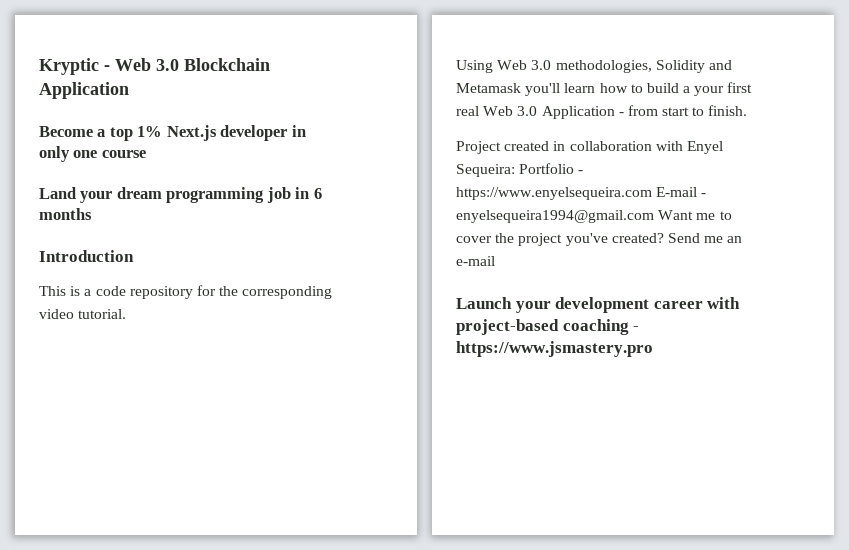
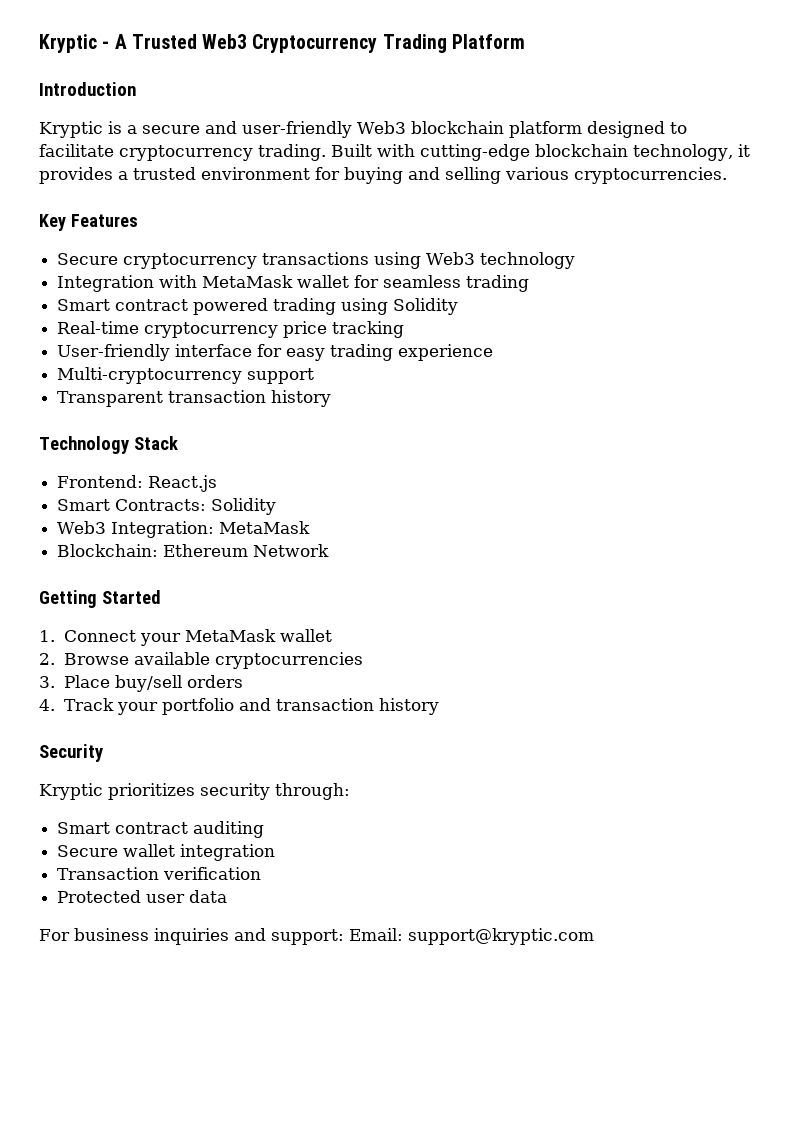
- Kryptic - Web 3.0 Blockchain Application
- Become a top 1% Next.js developer in only one course
- Land your dream programming job in 6 months
+ Kryptic - A Trusted Web3 Cryptocurrency Trading Platform
- This is a code repository for the corresponding video tutorial.
- Using Web 3.0 methodologies, Solidity and Metamask you'll learn how to build a your first real Web 3.0 Application - from start to finish.
- Project created in collaboration with Enyel Sequeira: Portfolio - https://www.enyelsequeira.com E-mail - enyelsequeira1994@gmail.com Want me to cover the project you've created? Send me an e-mail
- Launch your development career with project-based coaching - https://www.jsmastery.pro
+ Kryptic is a secure and user-friendly Web3 blockchain platform designed to facilitate cryptocurrency trading. Built with cutting-edge blockchain technology, it provides a trusted environment for buying and selling various cryptocurrencies.
+ Key Features
+ Secure cryptocurrency transactions using Web3 technology
+ Integration with MetaMask wallet for seamless trading
+ Smart contract powered trading using Solidity
+ Real-time cryptocurrency price tracking
+ User-friendly interface for easy trading experience
+ Multi-cryptocurrency support
+ Transparent transaction history
+ Technology Stack
+ Frontend: React.js
+ Smart Contracts: Solidity
+ Web3 Integration: MetaMask
+ Blockchain: Ethereum Network
+ Getting Started
+ 1. Connect your MetaMask wallet
+ 2. Browse available cryptocurrencies
+ 3. Place buy/sell orders
+ 4. Track your portfolio and transaction history
+ Security
+ Kryptic prioritizes security through:
+ Smart contract auditing
+ Secure wallet integration
+ Transaction verification
+ Protected user data
+ For business inquiries and support: Email: support@kryptic.com

